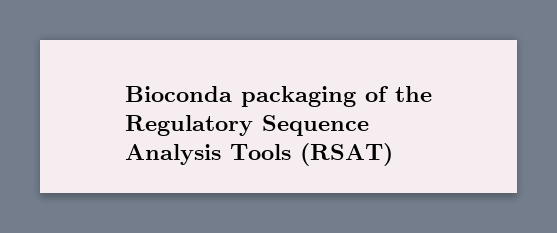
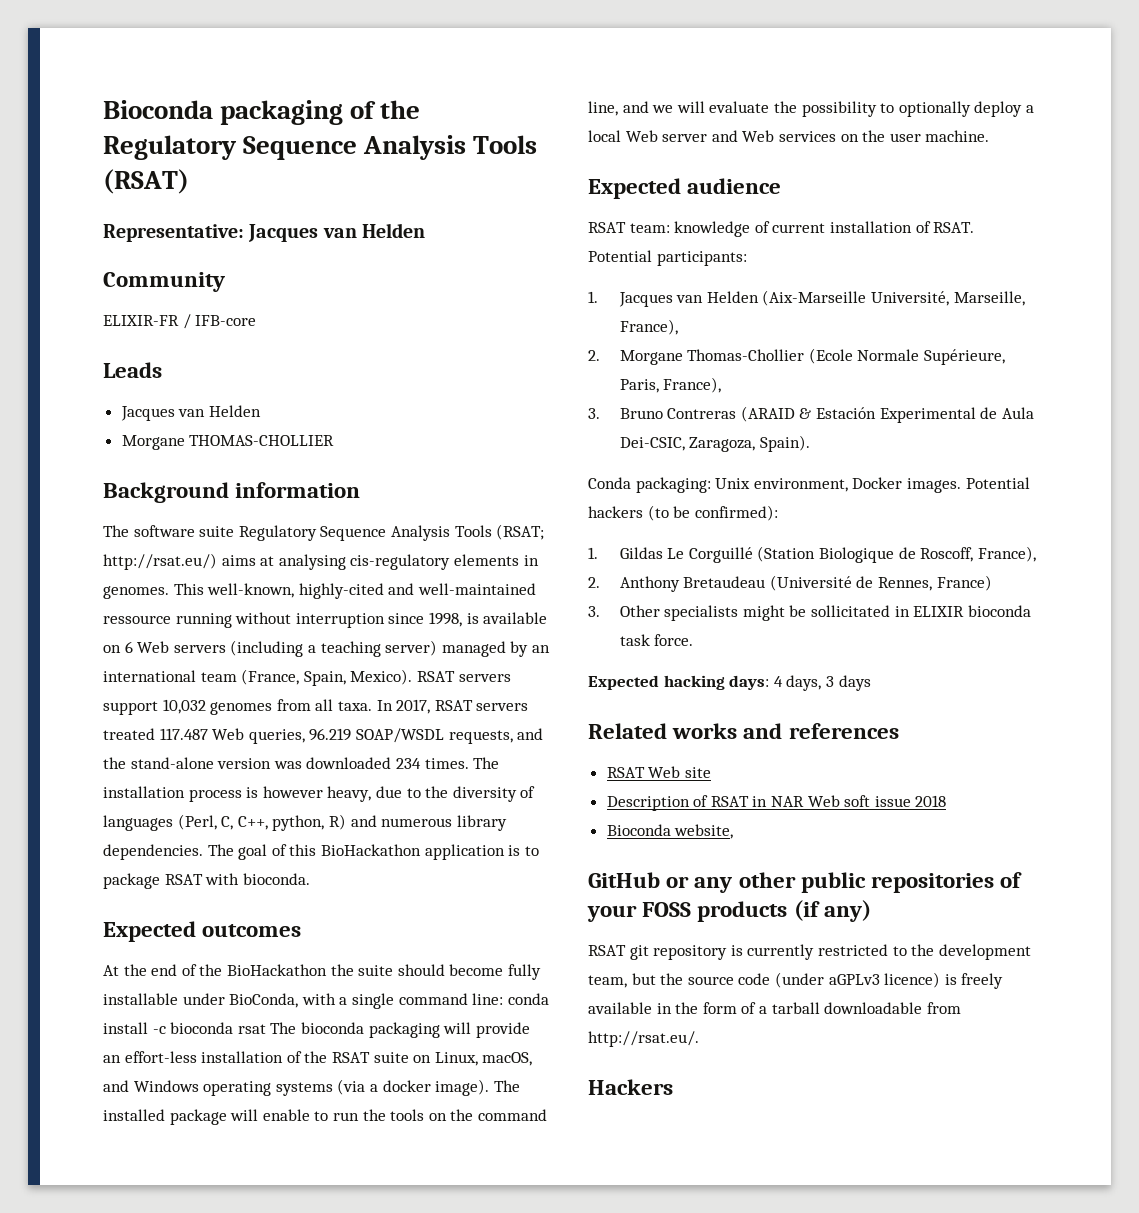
+ Representative: Jacques van Helden
+ Community
+ ELIXIR-FR / IFB-core
+ Leads
+ Jacques van Helden
+ Morgane THOMAS-CHOLLIER
+ Background information
+ The software suite Regulatory Sequence Analysis Tools (RSAT; http://rsat.eu/) aims at analysing cis-regulatory elements in genomes. This well-known, highly-cited and well-maintained ressource running without interruption since 1998, is available on 6 Web servers (including a teaching server) managed by an international team (France, Spain, Mexico). RSAT servers support 10,032 genomes from all taxa. In 2017, RSAT servers treated 117.487 Web queries, 96.219 SOAP/WSDL requests, and the stand-alone version was downloaded 234 times. The installation process is however heavy, due to the diversity of languages (Perl, C, C++, python, R) and numerous library dependencies. The goal of this BioHackathon application is to package RSAT with bioconda.
+ Expected outcomes
+ At the end of the BioHackathon the suite should become fully installable under BioConda, with a single command line: conda install -c bioconda rsat The bioconda packaging will provide an effort-less installation of the RSAT suite on Linux, macOS, and Windows operating systems (via a docker image). The installed package will enable to run the tools on the command line, and we will evaluate the possibility to optionally deploy a local Web server and Web services on the user machine.
+ Expected audience
+ RSAT team: knowledge of current installation of RSAT. Potential participants:
+ 1. Jacques van Helden (Aix-Marseille Université, Marseille, France),
+ 2. Morgane Thomas-Chollier (Ecole Normale Supérieure, Paris, France),
+ 3. Bruno Contreras (ARAID & Estación Experimental de Aula Dei-CSIC, Zaragoza, Spain).
+ Conda packaging: Unix environment, Docker images. Potential hackers (to be confirmed):
+ 1. Gildas Le Corguillé (Station Biologique de Roscoff, France),
+ 2. Anthony Bretaudeau (Université de Rennes, France)
+ 3. Other specialists might be sollicitated in ELIXIR bioconda task force.
+ Expected hacking days: 4 days, 3 days
+ Related works and references
+ RSAT Web site
+ Description of RSAT in NAR Web soft issue 2018
+ Bioconda website,
+ GitHub or any other public repositories of your FOSS products (if any)
+ RSAT git repository is currently restricted to the development team, but the source code (under aGPLv3 licence) is freely available in the form of a tarball downloadable from http://rsat.eu/.
+ Hackers

